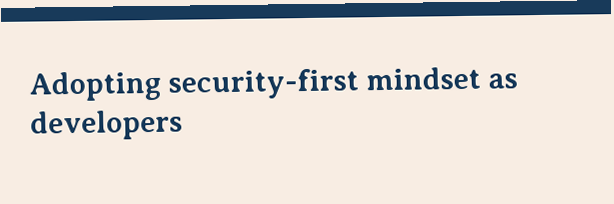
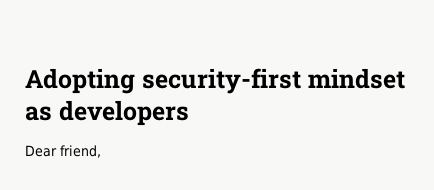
+ Dear friend,

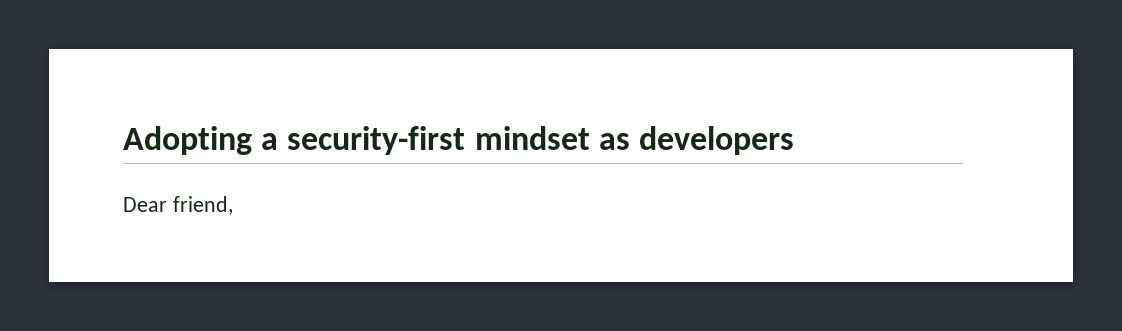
- Adopting security-first mindset as developers
+ Adopting a security-first mindset as developers

